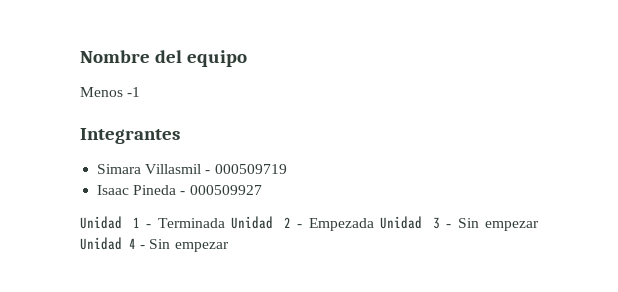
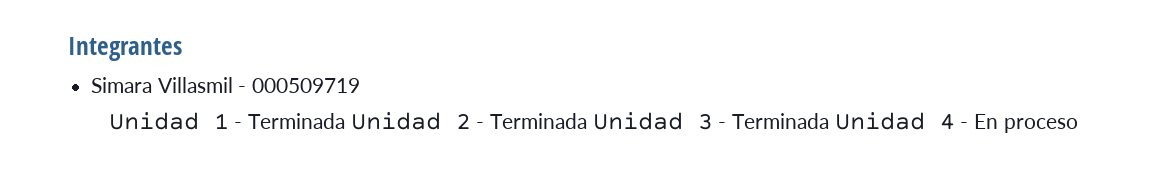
- Nombre del equipo
- Menos -1
- Isaac Pineda - 000509927
- Unidad 1 - Terminada Unidad 2 - Empezada Unidad 3 - Sin empezar Unidad 4 - Sin empezar
+ Unidad 1 - Terminada Unidad 2 - Terminada Unidad 3 - Terminada Unidad 4 - En proceso

